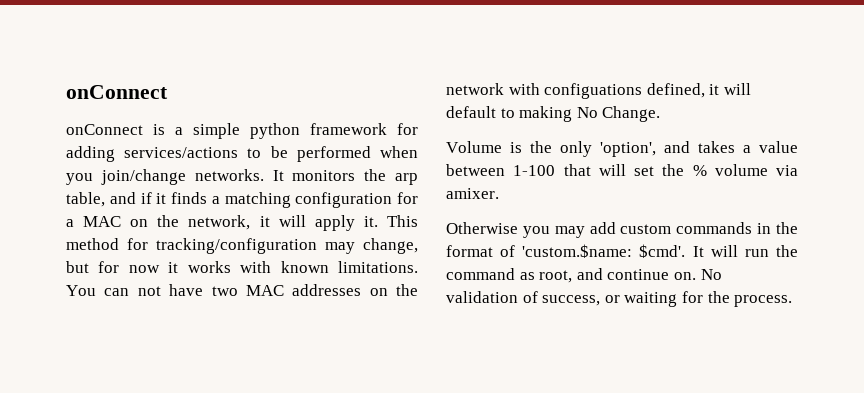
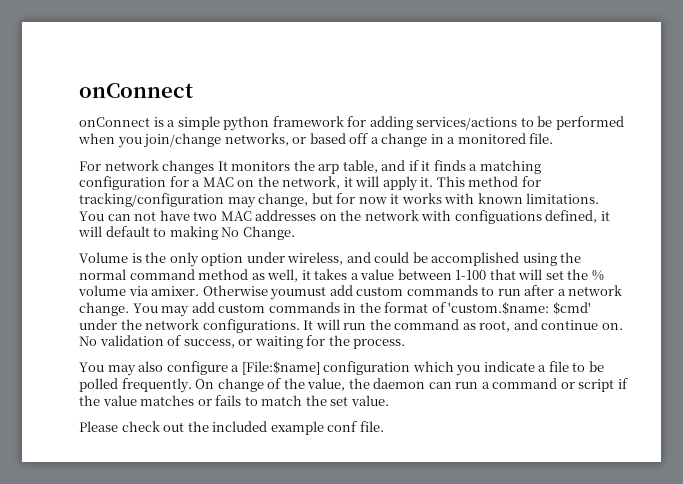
- onConnect is a simple python framework for adding services/actions to be performed when you join/change networks. It monitors the arp table, and if it finds a matching configuration for a MAC on the network, it will apply it.
+ onConnect is a simple python framework for adding services/actions to be performed when you join/change networks, or based off a change in a monitored file.
+ For network changes It monitors the arp table, and if it finds a matching configuration for a MAC on the network, it will apply it.
- Volume is the only 'option', and takes a value between 1-100 that will set the % volume via amixer.
- Otherwise you may add custom commands in the format of 'custom.$name: $cmd'.
+ Volume is the only option under wireless, and could be accomplished using the normal command method as well, it takes a value between 1-100 that will set the % volume via amixer. Otherwise youmust add custom commands to run after a network change. You may add custom commands in the format of 'custom.$name: $cmd' under the network configurations.
+ You may also configure a [File:$name] configuration which you indicate a file to be polled frequently. On change of the value, the daemon can run a command or script if the value matches or fails to match the set value.
+ Please check out the included example conf file.

